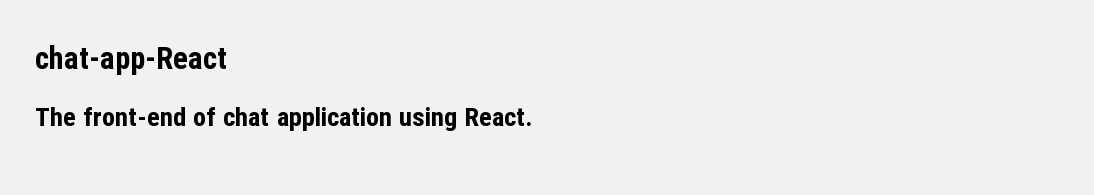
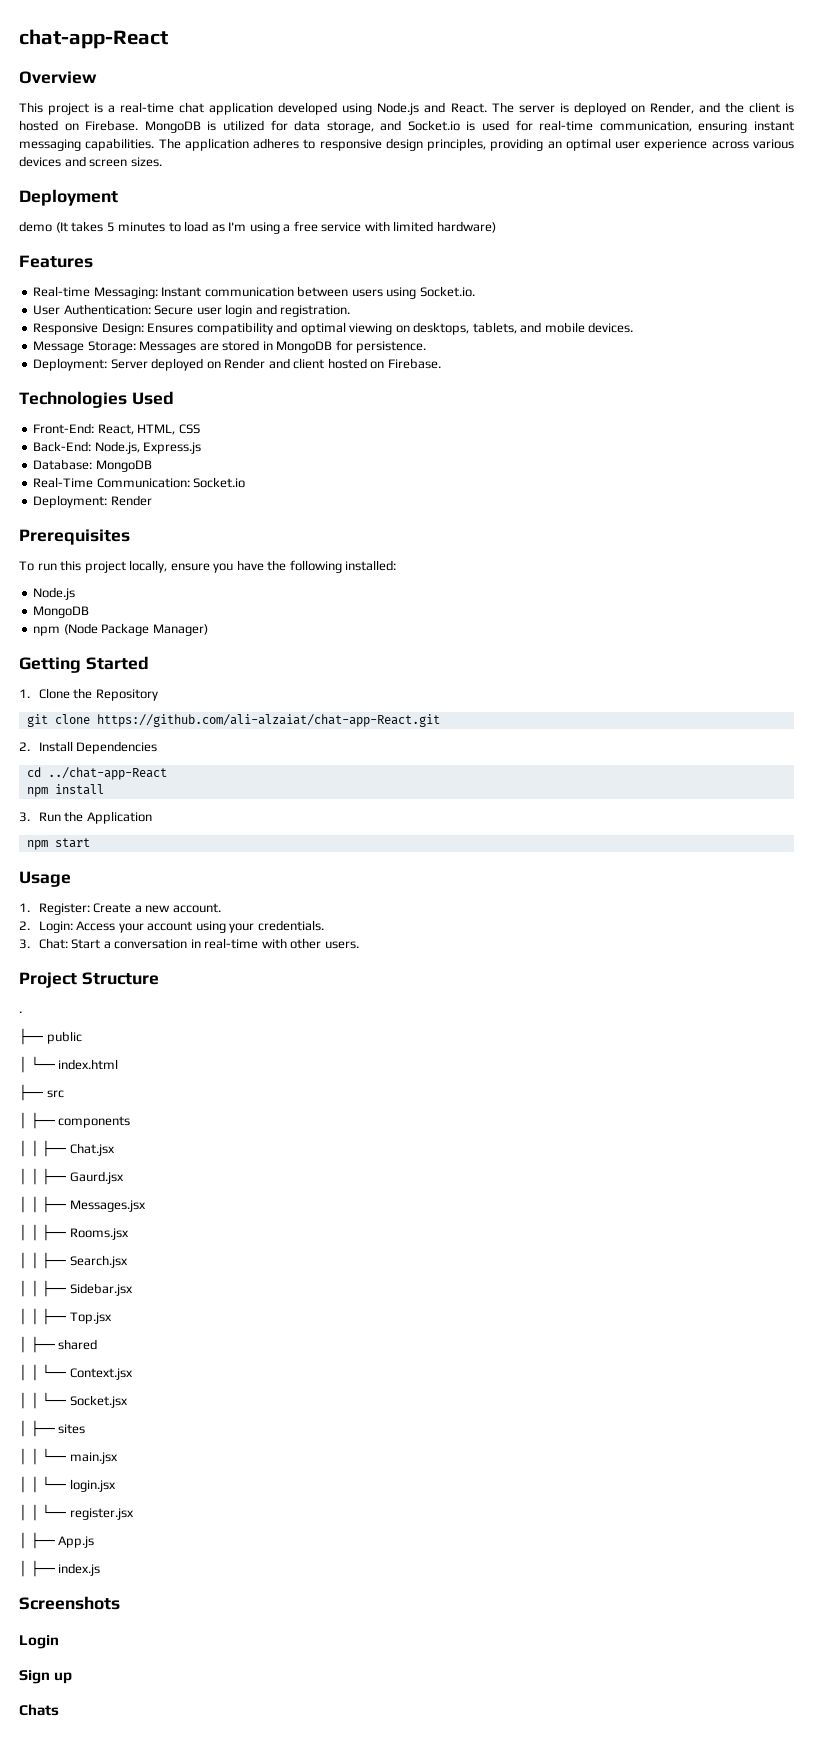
- The front-end of chat application using React.
+ Overview
+ This project is a real-time chat application developed using Node.js and React. The server is deployed on Render, and the client is hosted on Firebase. MongoDB is utilized for data storage, and Socket.io is used for real-time communication, ensuring instant messaging capabilities. The application adheres to responsive design principles, providing an optimal user experience across various devices and screen sizes.
+ Deployment
+ demo (It takes 5 minutes to load as I'm using a free service with limited hardware)
+ Features
+ Real-time Messaging: Instant communication between users using Socket.io.
+ User Authentication: Secure user login and registration.
+ Responsive Design: Ensures compatibility and optimal viewing on desktops, tablets, and mobile devices.
+ Message Storage: Messages are stored in MongoDB for persistence.
+ Deployment: Server deployed on Render and client hosted on Firebase.
+ Technologies Used
+ Front-End: React, HTML, CSS
+ Back-End: Node.js, Express.js
+ Database: MongoDB
+ Real-Time Communication: Socket.io
+ Deployment: Render
+ Prerequisites
+ To run this project locally, ensure you have the following installed:
+ Node.js
+ MongoDB
+ npm (Node Package Manager)
+ Getting Started
+ 1. Clone the Repository
+ git clone https://github.com/ali-alzaiat/chat-app-React.git
+ 2. Install Dependencies
+ cd ../chat-app-React
+ npm install
+ 3. Run the Application
+ npm start
+ Usage
+ 1. Register: Create a new account.
+ 2. Login: Access your account using your credentials.
+ 3. Chat: Start a conversation in real-time with other users.
+ Project Structure
+ .
+ ├── public
+ │ └── index.html
+ ├── src
+ │ ├── components
+ │ │ ├── Chat.jsx
+ │ │ ├── Gaurd.jsx
+ │ │ ├── Messages.jsx
+ │ │ ├── Rooms.jsx
+ │ │ ├── Search.jsx
+ │ │ ├── Sidebar.jsx
+ │ │ ├── Top.jsx
+ │ ├── shared
+ │ │ └── Context.jsx
+ │ │ └── Socket.jsx
+ │ ├── sites
+ │ │ └── main.jsx
+ │ │ └── login.jsx
+ │ │ └── register.jsx
+ │ ├── App.js
+ │ ├── index.js
+ Screenshots
+ Login
+ Sign up
+ Chats

